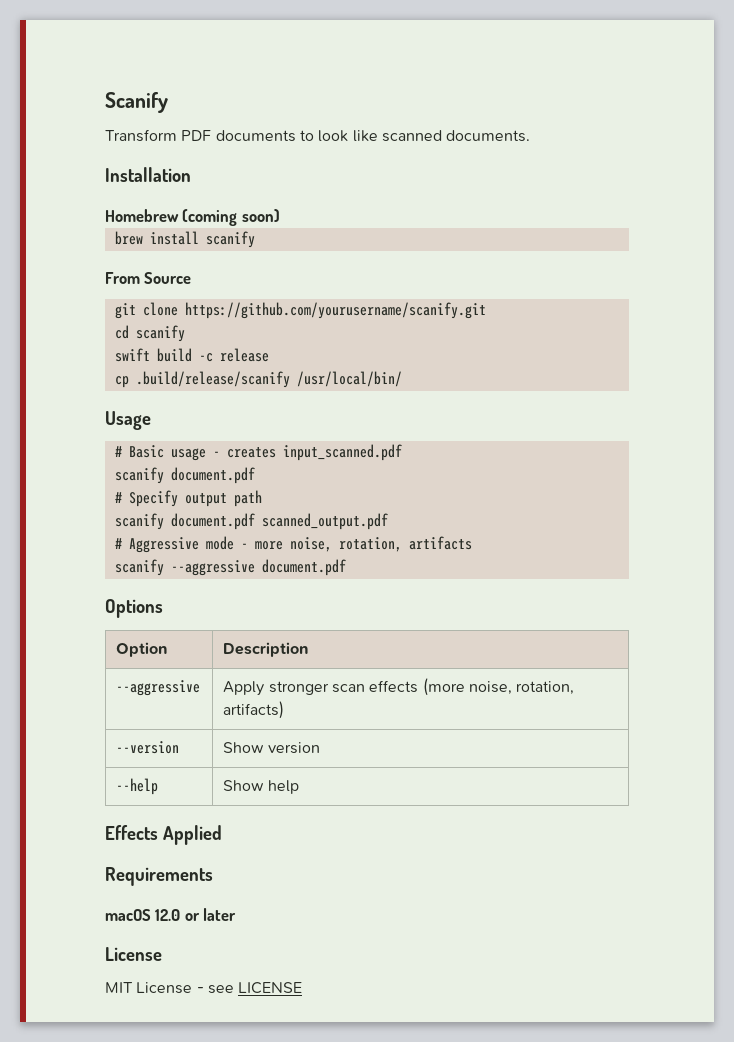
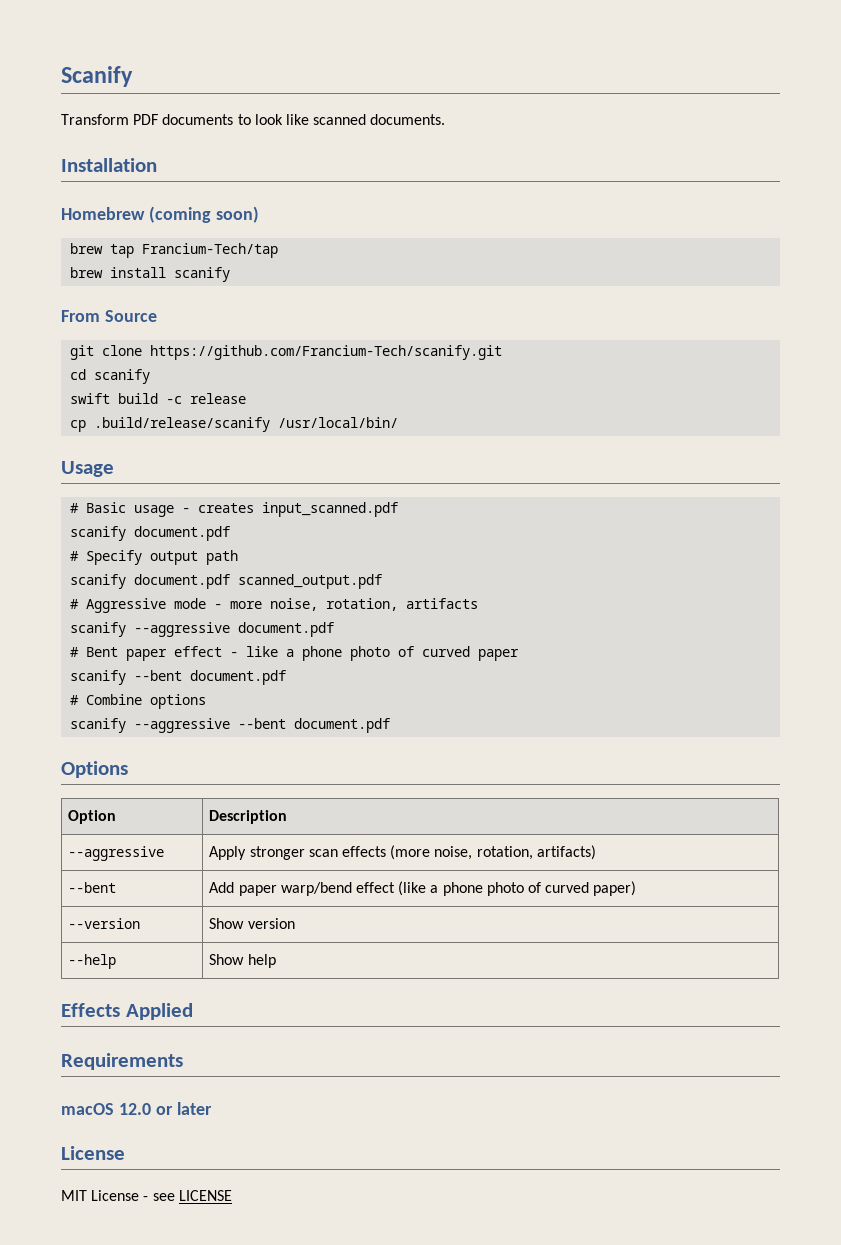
+ brew tap Francium-Tech/tap
- git clone https://github.com/yourusername/scanify.git
+ git clone https://github.com/Francium-Tech/scanify.git
+ # Bent paper effect - like a phone photo of curved paper
+ scanify --bent document.pdf
+ # Combine options
+ scanify --aggressive --bent document.pdf
+ --bent | Add paper warp/bend effect (like a phone photo of curved paper)

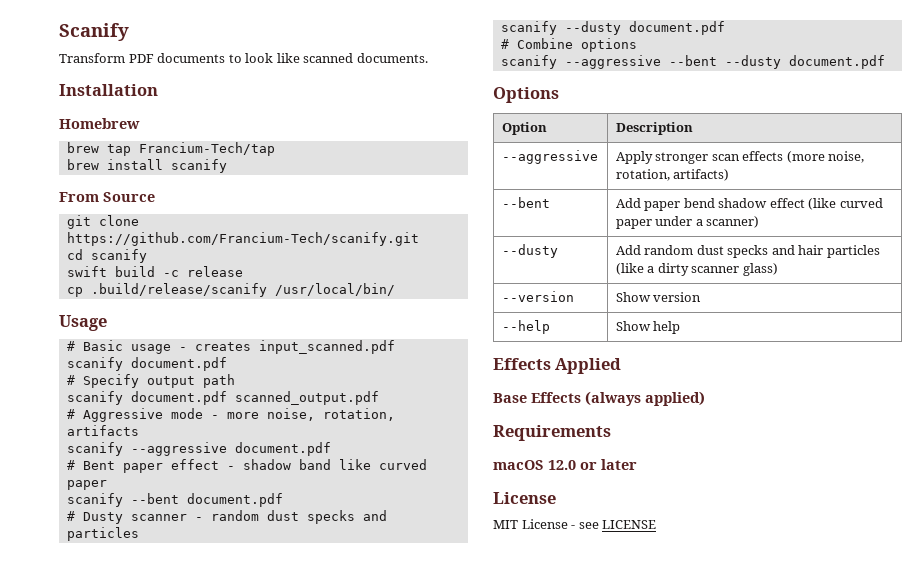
- Homebrew (coming soon)
+ Homebrew
- # Bent paper effect - like a phone photo of curved paper
+ # Bent paper effect - shadow band like curved paper
+ # Dusty scanner - random dust specks and particles
+ scanify --dusty document.pdf
- scanify --aggressive --bent document.pdf
+ scanify --aggressive --bent --dusty document.pdf
- --bent | Add paper warp/bend effect (like a phone photo of curved paper)
+ --bent | Add paper bend shadow effect (like curved paper under a scanner)
+ --dusty | Add random dust specks and hair particles (like a dirty scanner glass)
+ Base Effects (always applied)

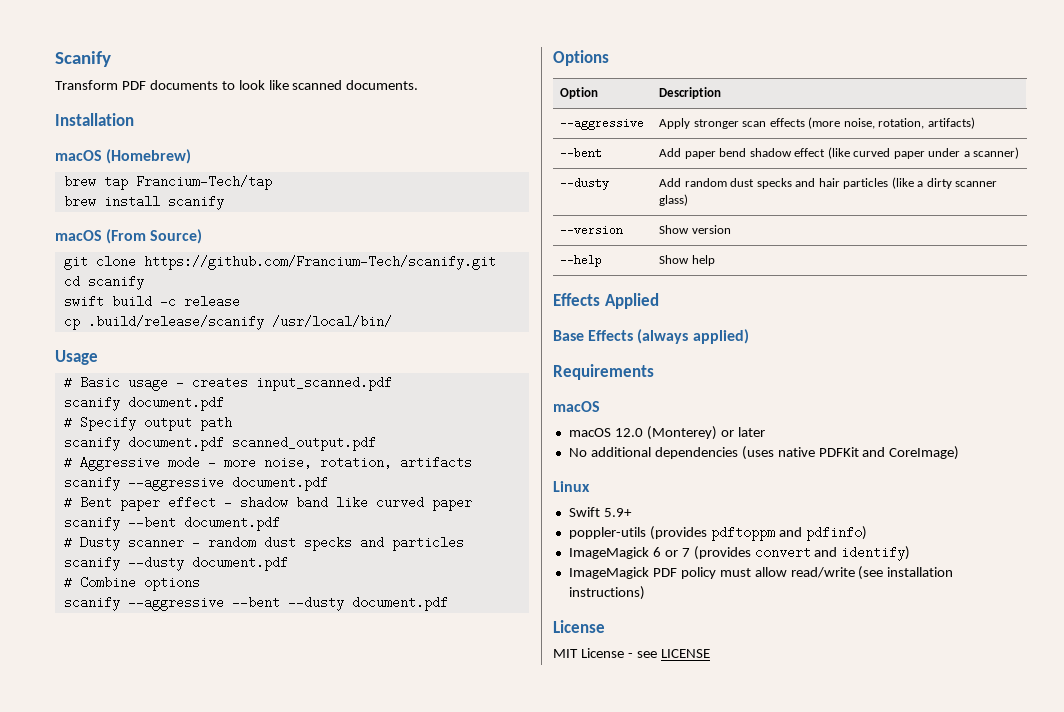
- Homebrew
+ macOS (Homebrew)
- From Source
+ macOS (From Source)
  Requirements
- macOS 12.0 or later
+ macOS
+ macOS 12.0 (Monterey) or later
+ No additional dependencies (uses native PDFKit and CoreImage)
+ Linux
+ Swift 5.9+
+ poppler-utils (provides pdftoppm and pdfinfo)
+ ImageMagick 6 or 7 (provides convert and identify)
+ ImageMagick PDF policy must allow read/write (see installation instructions)

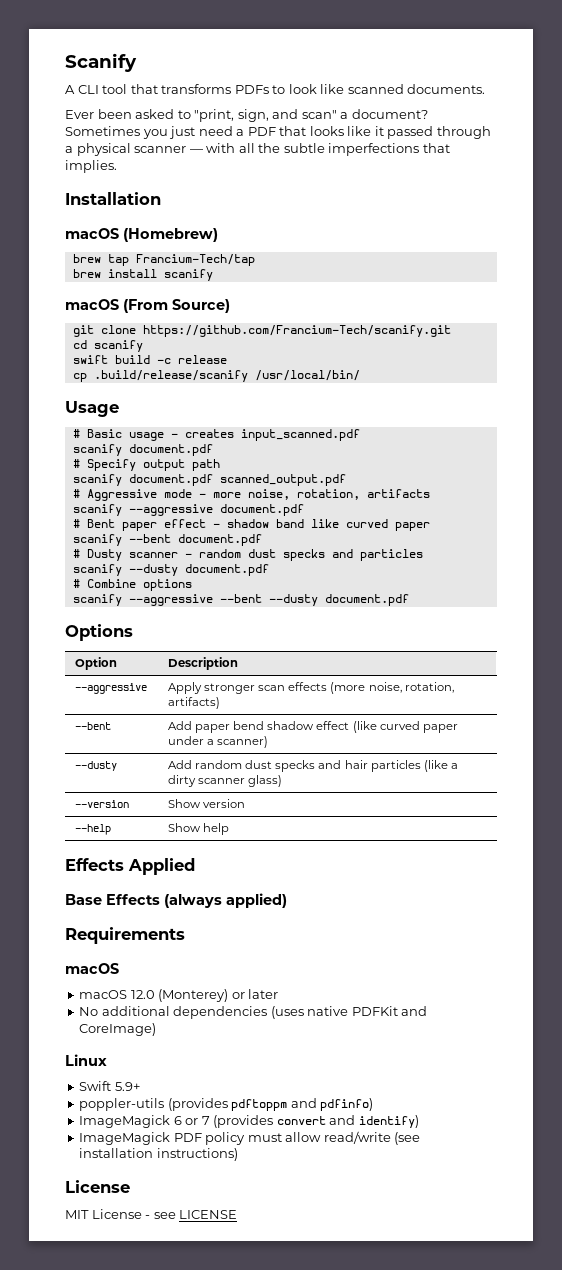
- Transform PDF documents to look like scanned documents.
+ A CLI tool that transforms PDFs to look like scanned documents.
+ Ever been asked to "print, sign, and scan" a document? Sometimes you just need a PDF that looks like it passed through a physical scanner — with all the subtle imperfections that implies.

